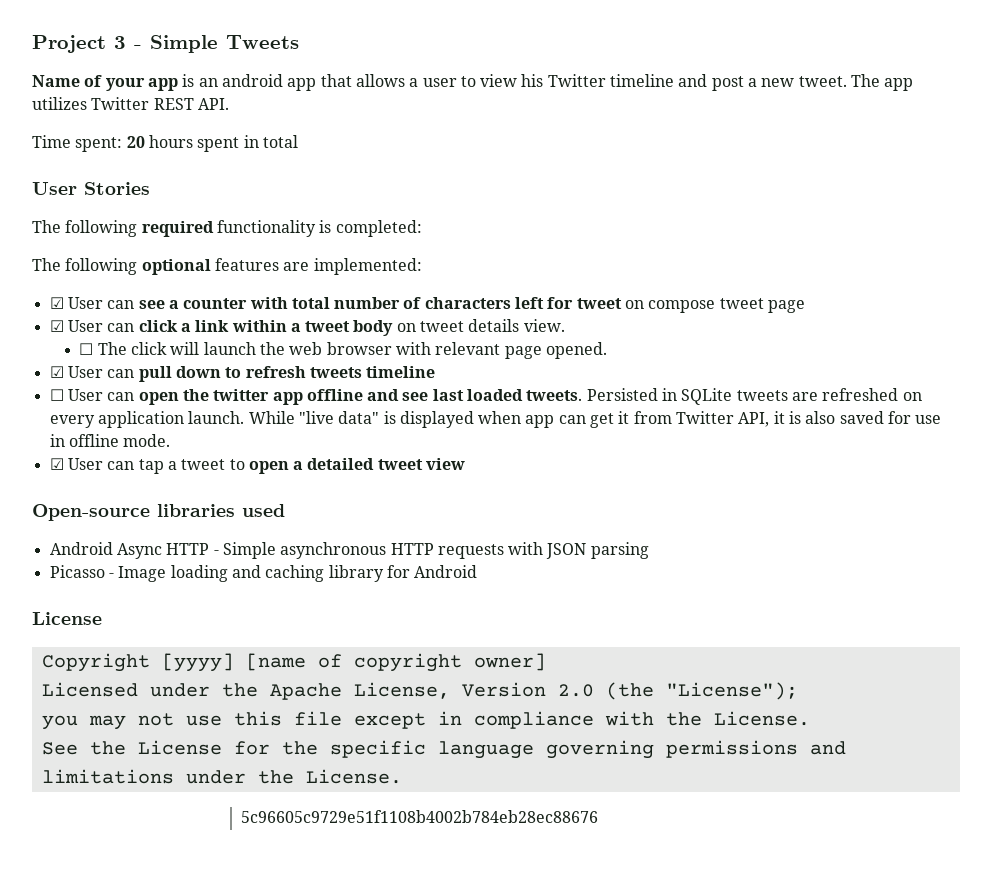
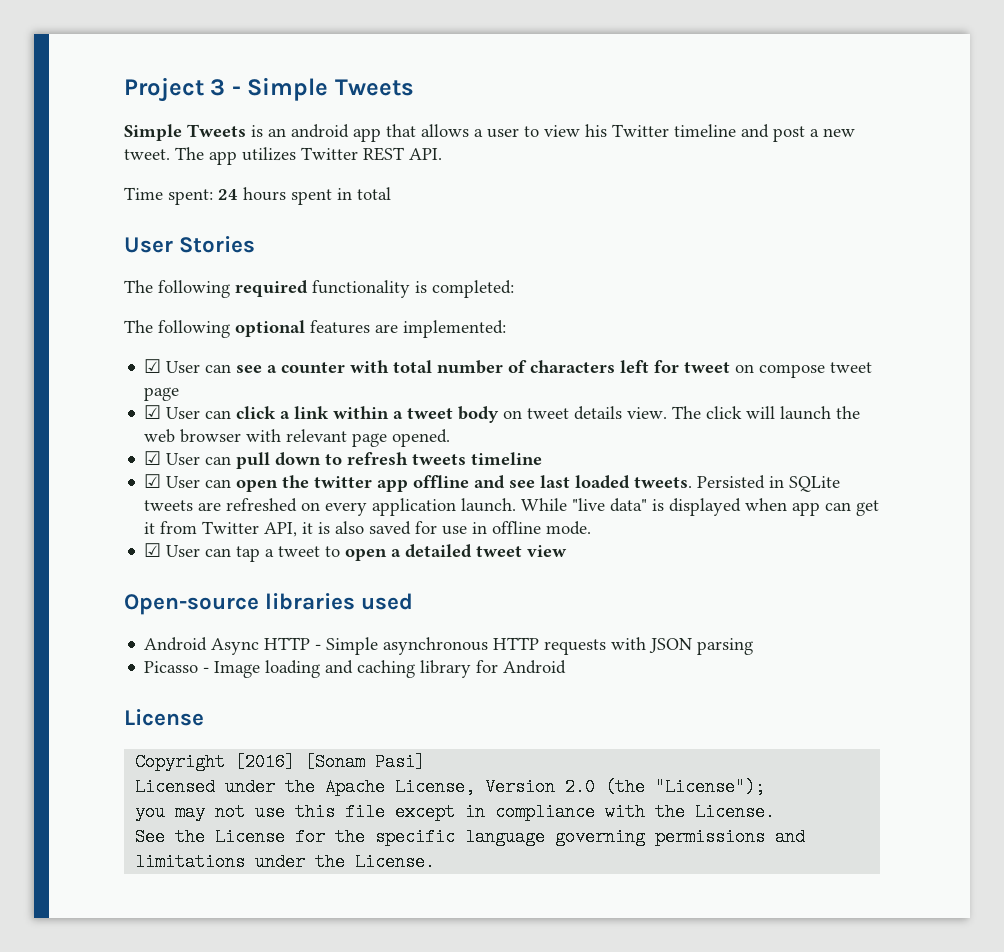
- Name of your app is an android app that allows a user to view his Twitter timeline and post a new tweet.
+ Simple Tweets is an android app that allows a user to view his Twitter timeline and post a new tweet.
- Time spent: 20 hours spent in total
+ Time spent: 24 hours spent in total
- ☑ User can click a link within a tweet body on tweet details view.
- ☐ The click will launch the web browser with relevant page opened.
+ ☑ User can click a link within a tweet body on tweet details view. The click will launch the web browser with relevant page opened.
- ☐ User can open the twitter app offline and see last loaded tweets.
+ ☑ User can open the twitter app offline and see last loaded tweets.
- Copyright [yyyy] [name of copyright owner]
+ Copyright [2016] [Sonam Pasi]
- 5c96605c9729e51f1108b4002b784eb28ec88676

